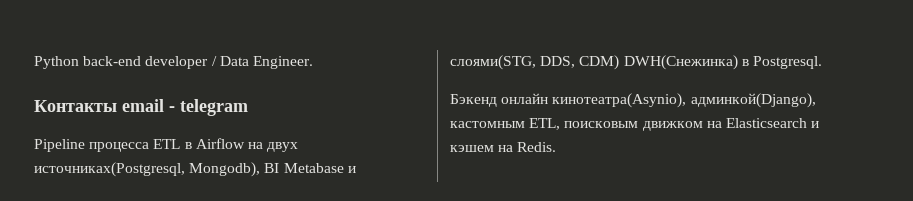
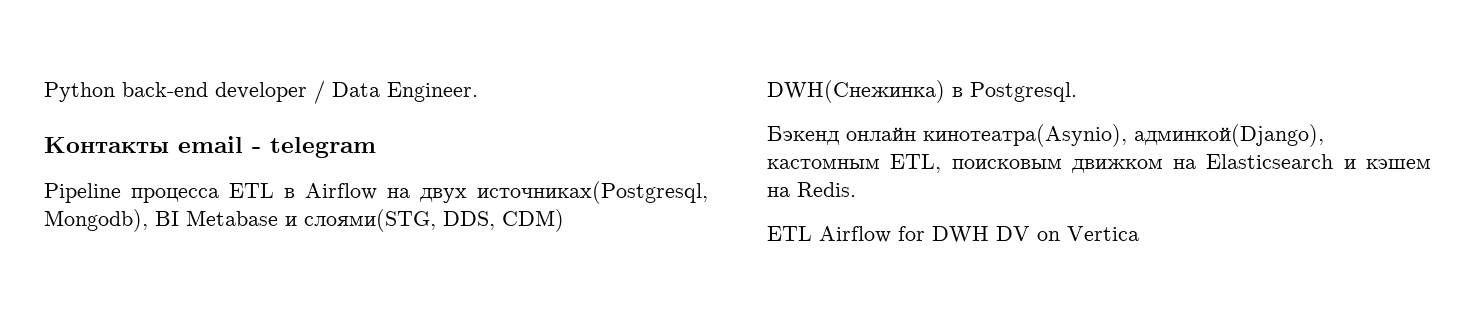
+ ETL Airflow for DWH DV on Vertica

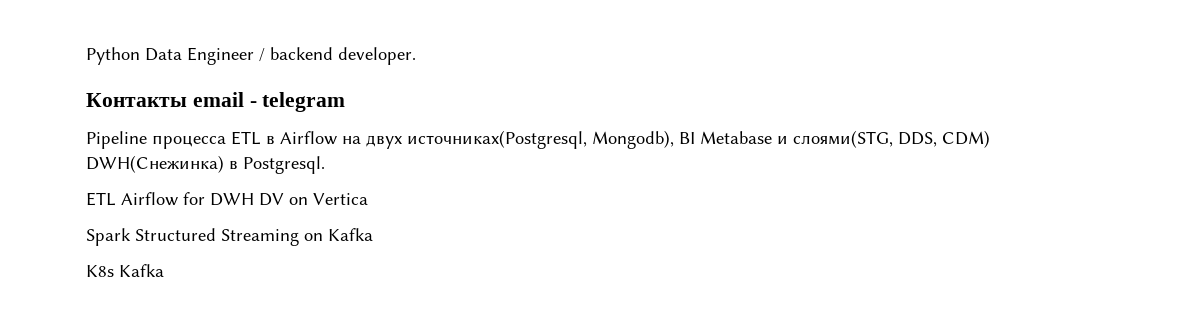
- Python back-end developer / Data Engineer.
+ Python Data Engineer / backend developer.
- Бэкенд онлайн кинотеатра(Asynio), админкой(Django), кастомным ETL, поисковым движком на Elasticsearch и кэшем на Redis.
+ Spark Structured Streaming on Kafka
+ K8s Kafka

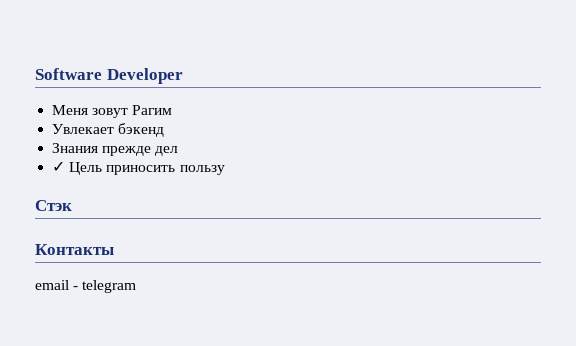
- Python Data Engineer / backend developer.
+ Software Developer
+ Меня зовут Рагим
+ Увлекает бэкенд
+ Знания прежде дел
+ ✓ Цель приносить пользу
+ Стэк
- Контакты email - telegram
+ Контакты
+ email - telegram
- Pipeline процесса ETL в Airflow на двух источниках(Postgresql, Mongodb), BI Metabase и слоями(STG, DDS, CDM) DWH(Снежинка) в Postgresql.
- ETL Airflow for DWH DV on Vertica
- Spark Structured Streaming on Kafka
- K8s Kafka

